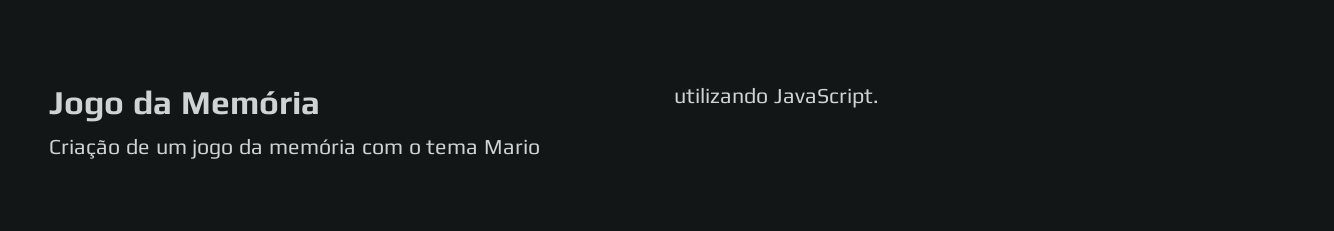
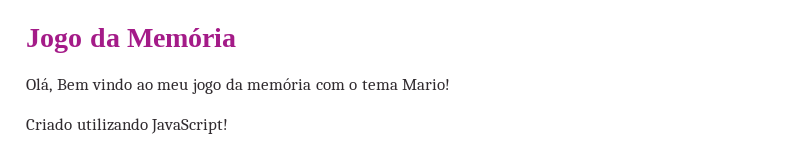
- Criação de um jogo da memória com o tema Mario utilizando JavaScript.
+ Olá, Bem vindo ao meu jogo da memória com o tema Mario!
+ Criado utilizando JavaScript!

